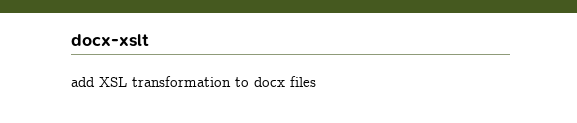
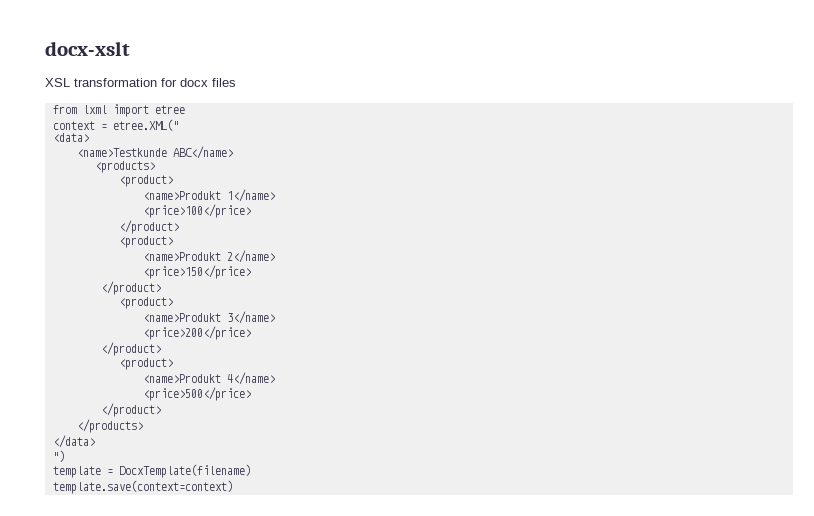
- add XSL transformation to docx files
+ XSL transformation for docx files
+ from lxml import etree
+ context = etree.XML("
+ <data>
+ <name>Testkunde ABC</name>
+ <products>
+ <product>
+ <name>Produkt 1</name>
+ <price>100</price>
+ </product>
+ <product>
+ <name>Produkt 2</name>
+ <price>150</price>
+ </product>
+ <product>
+ <name>Produkt 3</name>
+ <price>200</price>
+ </product>
+ <product>
+ <name>Produkt 4</name>
+ <price>500</price>
+ </product>
+ </products>
+ </data>
+ ")
+ template = DocxTemplate(filename)
+ template.save(context=context)

